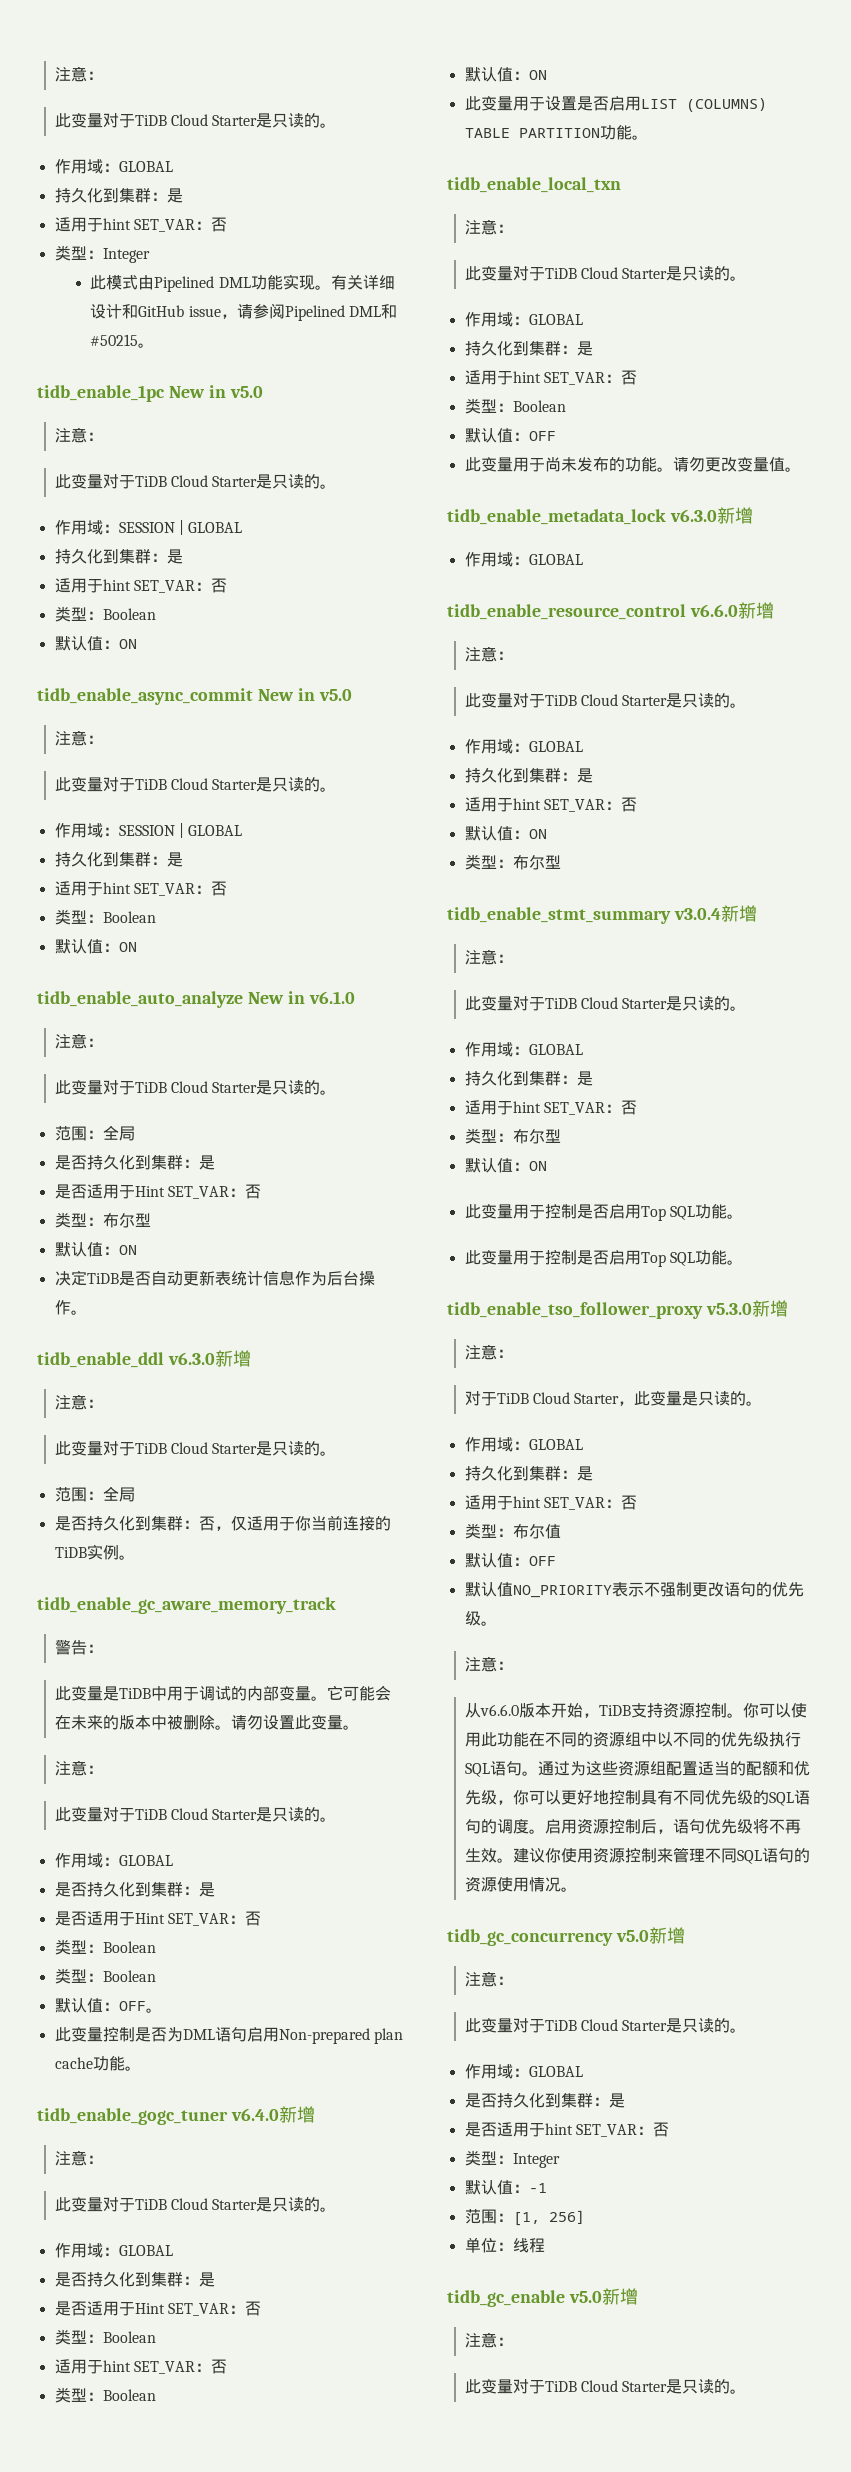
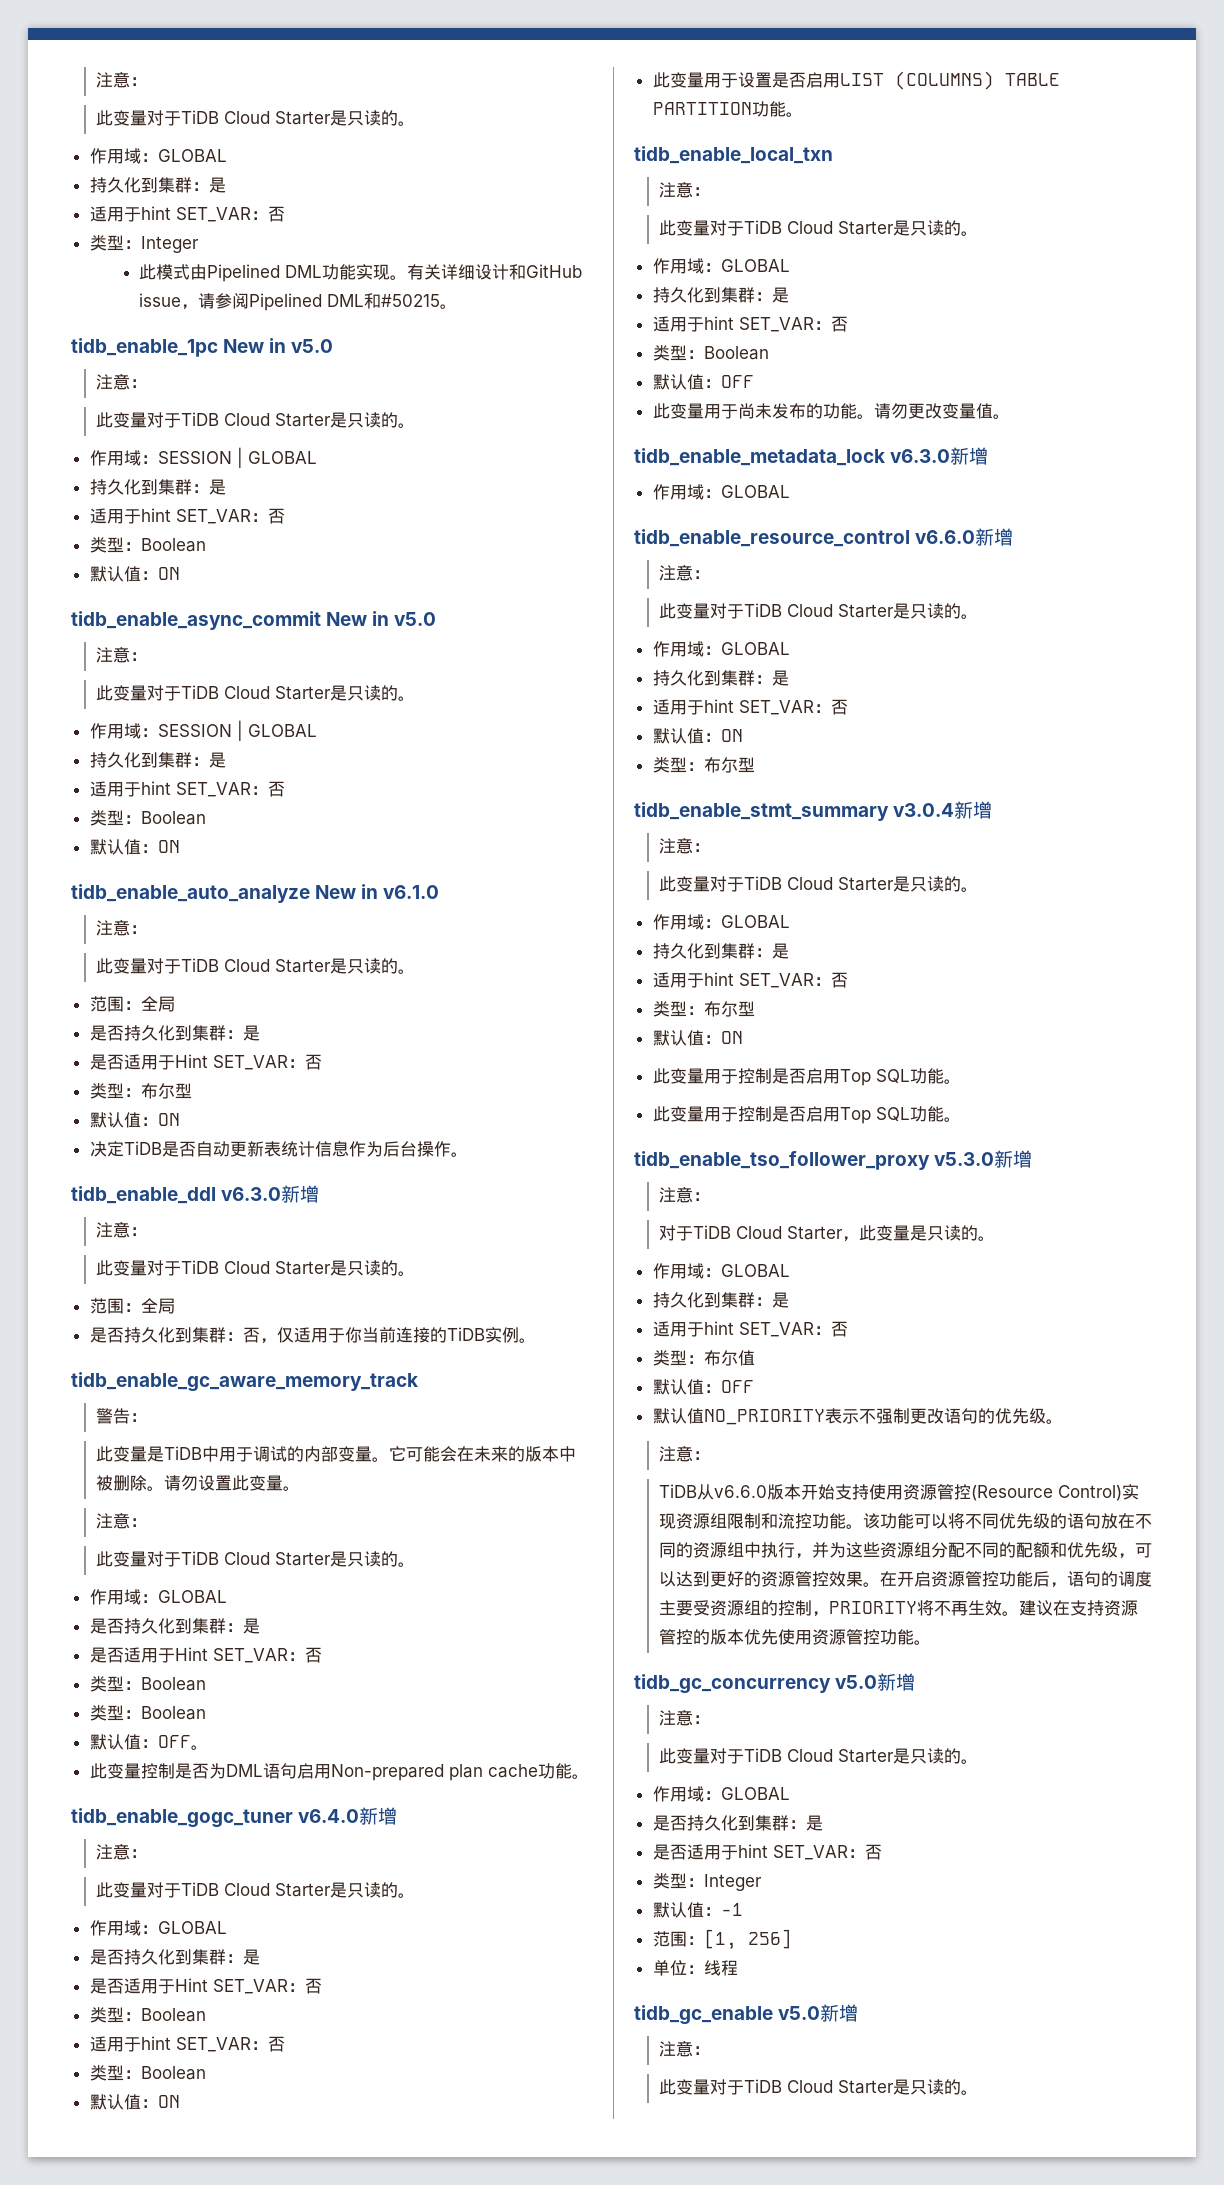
- 从v6.6.0版本开始，TiDB支持资源控制。你可以使用此功能在不同的资源组中以不同的优先级执行SQL语句。通过为这些资源组配置适当的配额和优先级，你可以更好地控制具有不同优先级的SQL语句的调度。启用资源控制后，语句优先级将不再生效。建议你使用资源控制来管理不同SQL语句的资源使用情况。
+ TiDB从v6.6.0版本开始支持使用资源管控(Resource Control)实现资源组限制和流控功能。该功能可以将不同优先级的语句放在不同的资源组中执行，并为这些资源组分配不同的配额和优先级，可以达到更好的资源管控效果。在开启资源管控功能后，语句的调度主要受资源组的控制，PRIORITY将不再生效。建议在支持资源管控的版本优先使用资源管控功能。

